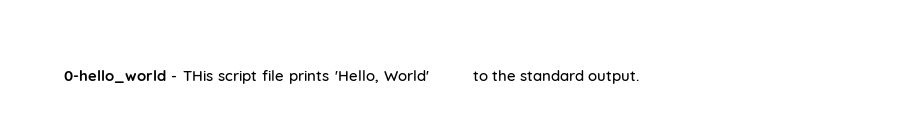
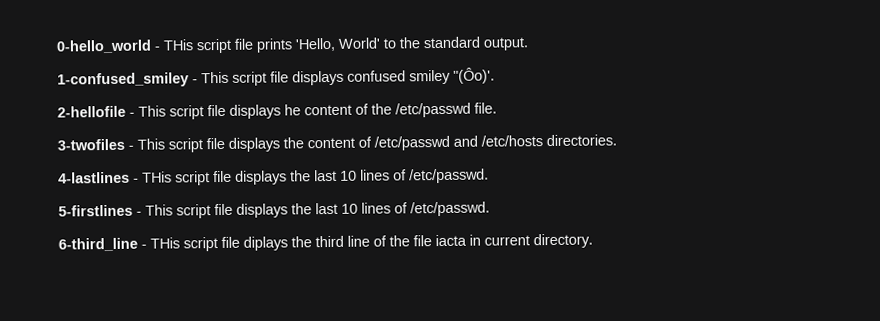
+ 1-confused_smiley - This script file displays confused smiley "(Ôo)'.
+ 2-hellofile - This script file displays he content of the /etc/passwd file.
+ 3-twofiles - This script file displays the content of /etc/passwd and /etc/hosts directories.
+ 4-lastlines - THis script file displays the last 10 lines of /etc/passwd.
+ 5-firstlines - This script file displays the last 10 lines of /etc/passwd.
+ 6-third_line - THis script file diplays the third line of the file iacta in current directory.

